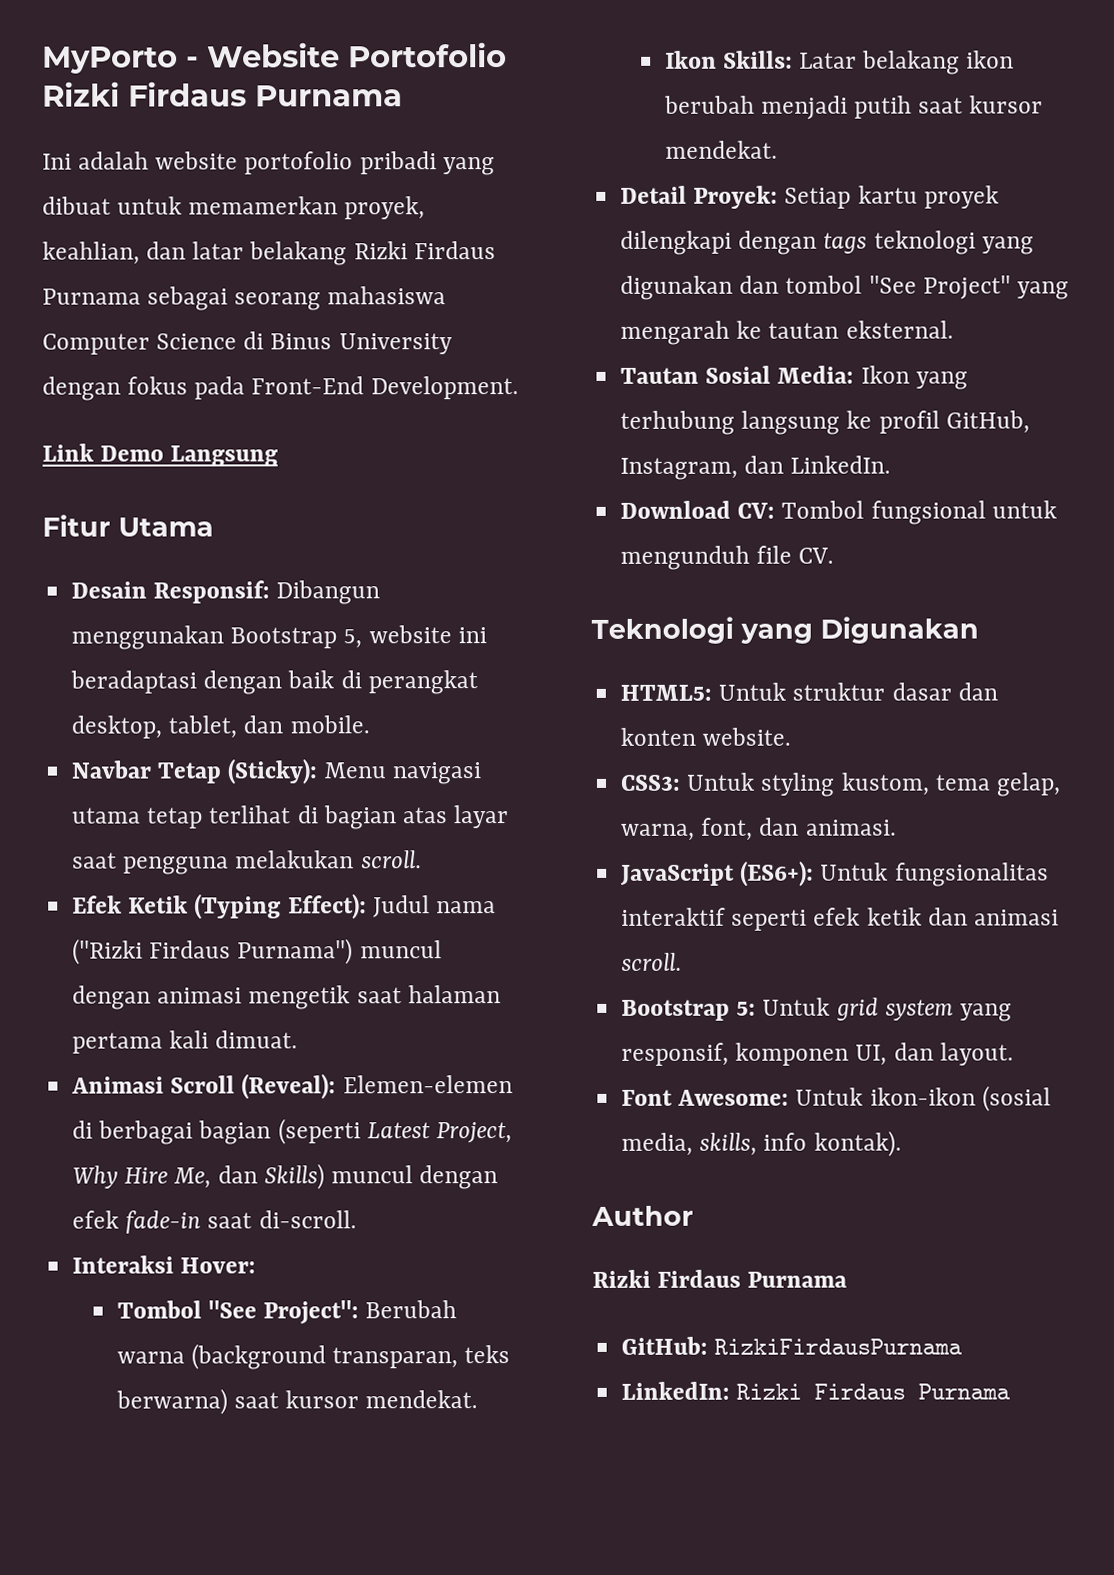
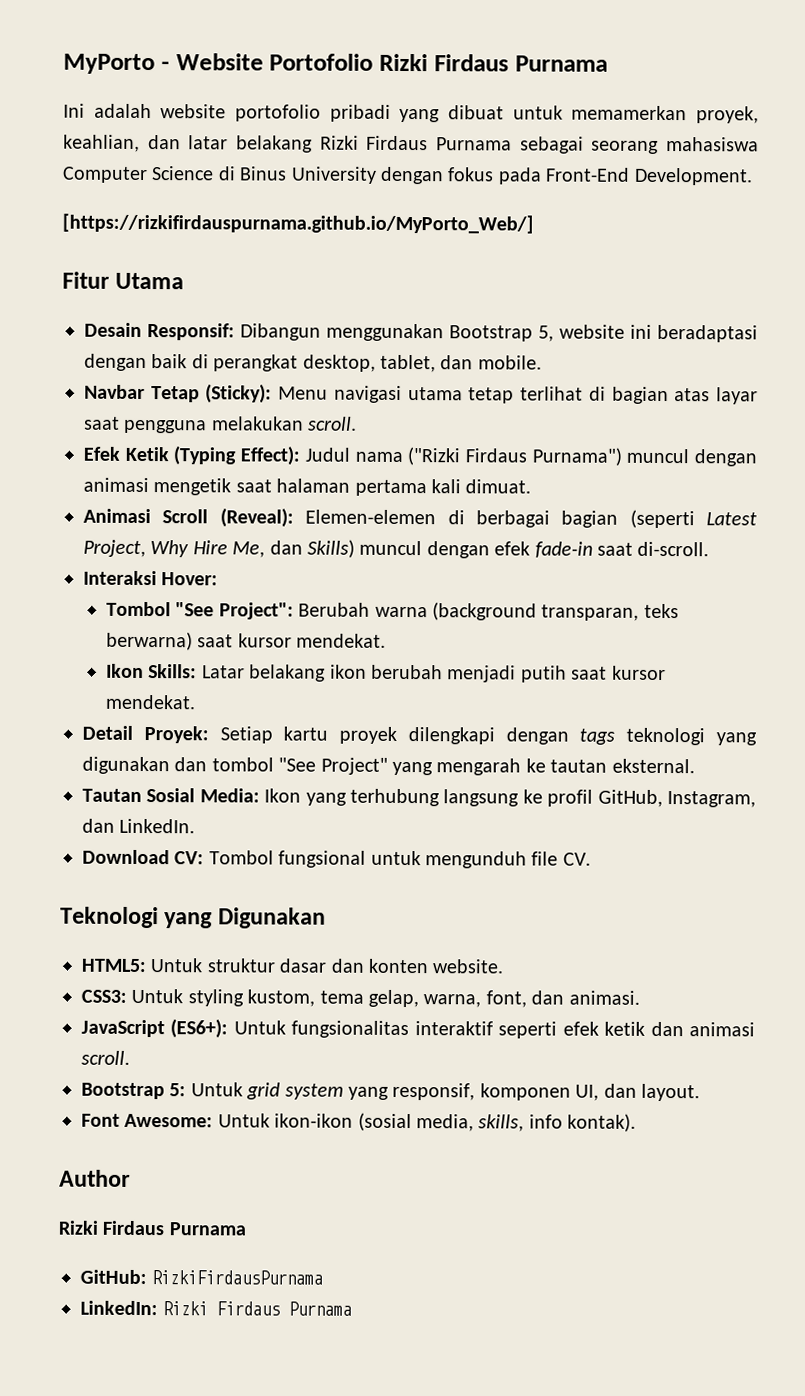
- Link Demo Langsung
+ [https://rizkifirdauspurnama.github.io/MyPorto_Web/]

